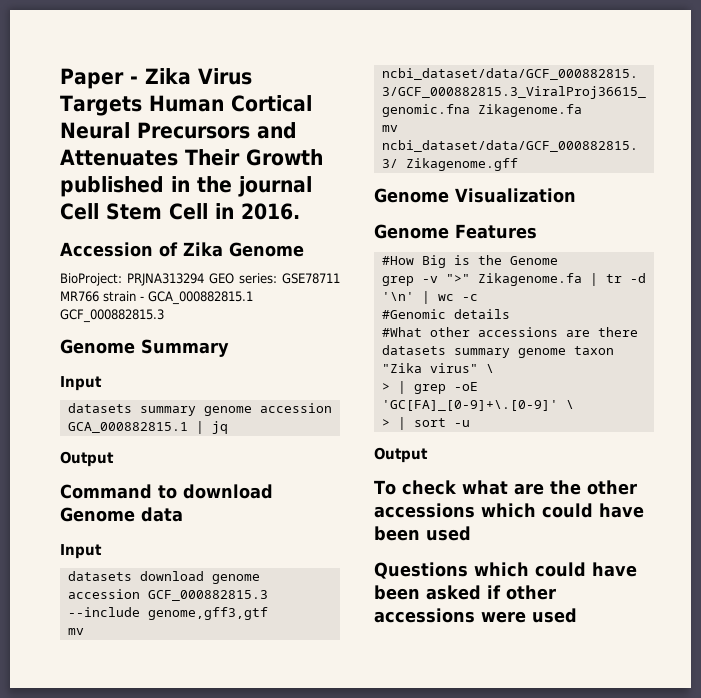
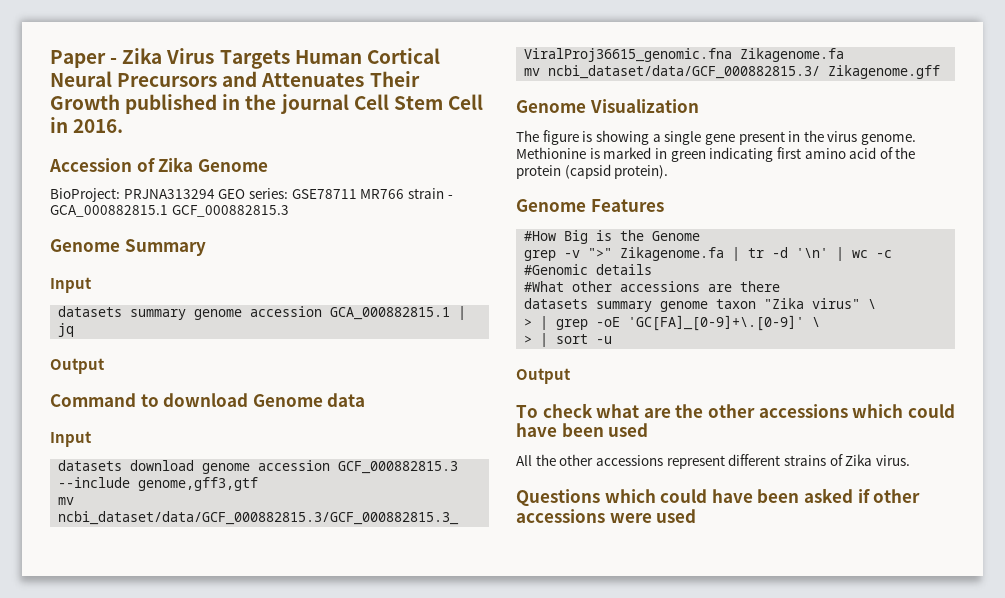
+ The figure is showing a single gene present in the virus genome. Methionine is marked in green indicating first amino acid of the protein (capsid protein).
+ All the other accessions represent different strains of Zika virus.

